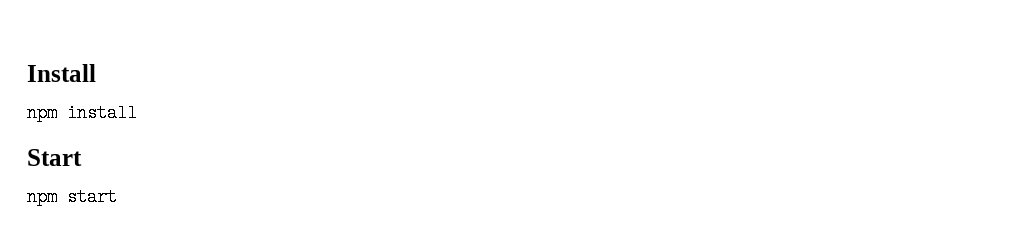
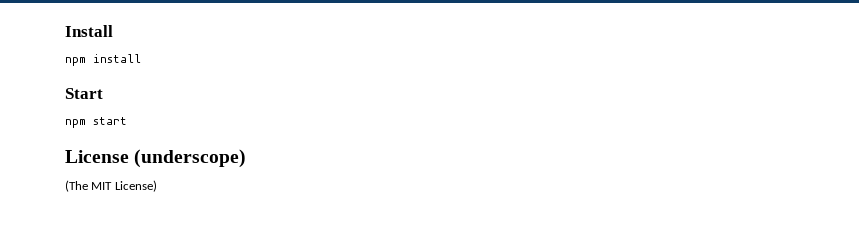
+ License (underscope)
+ (The MIT License)

